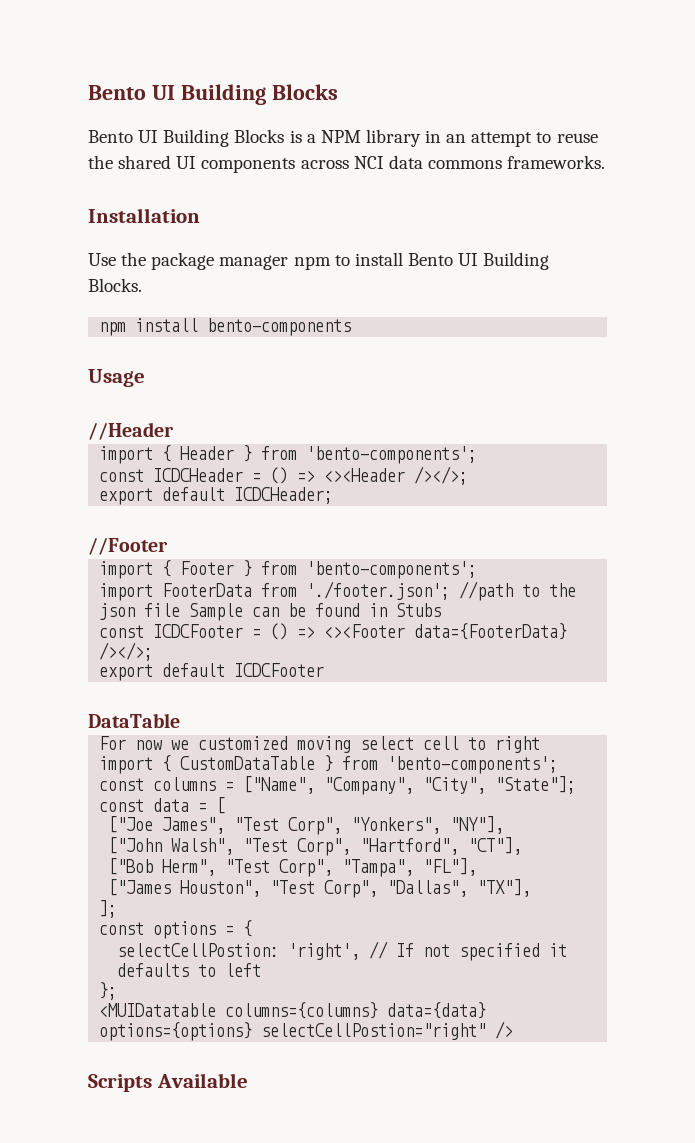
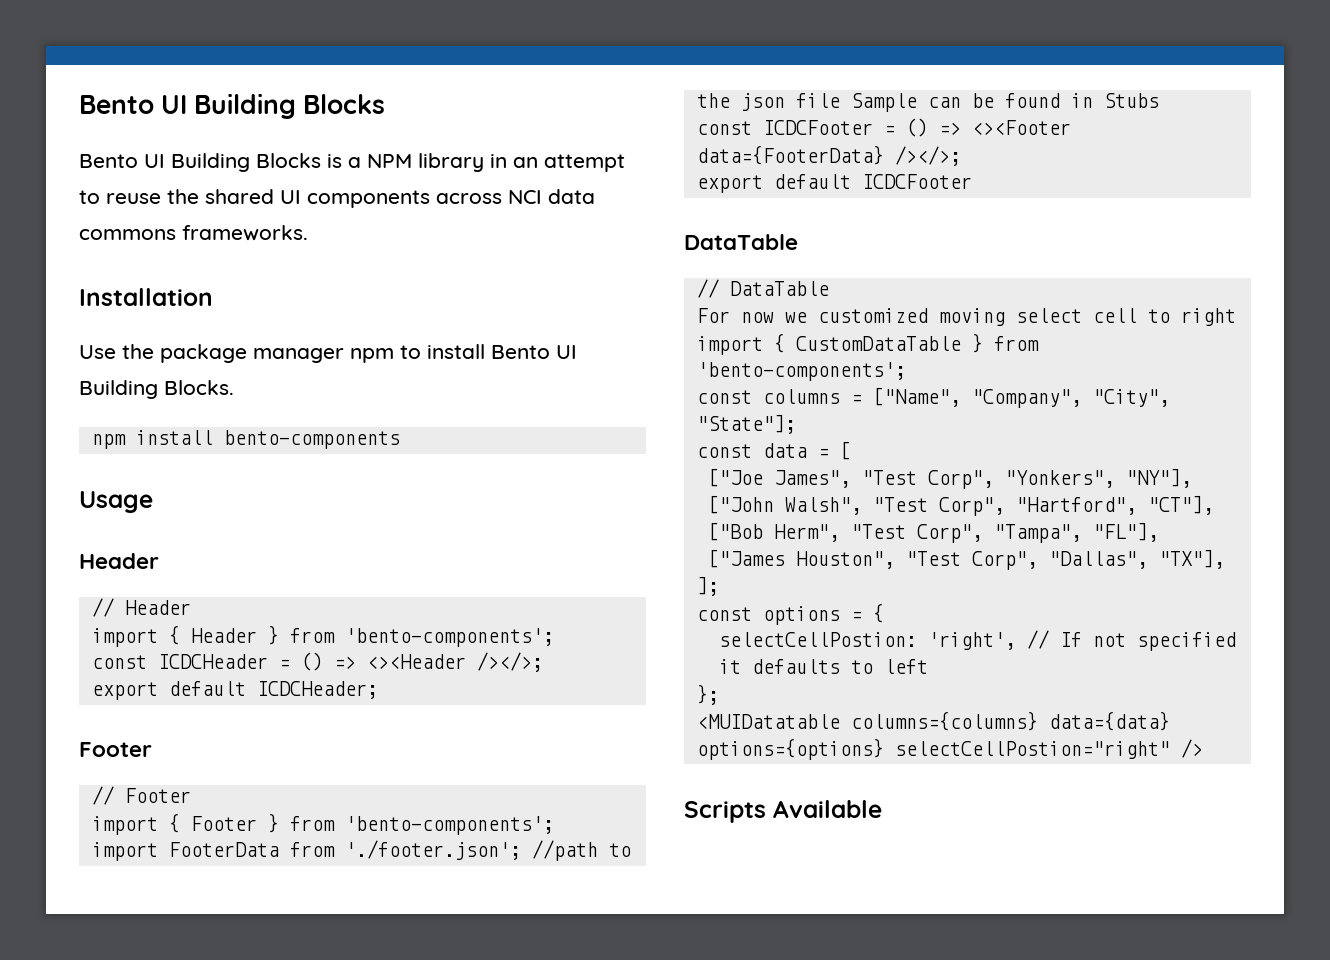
  Usage
- //Header
+ Header
+ // Header
  export default ICDCHeader;
- //Footer
+ Footer
+ // Footer
  export default ICDCFooter
  DataTable
+ // DataTable

